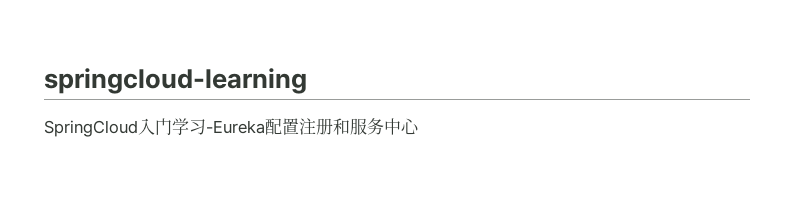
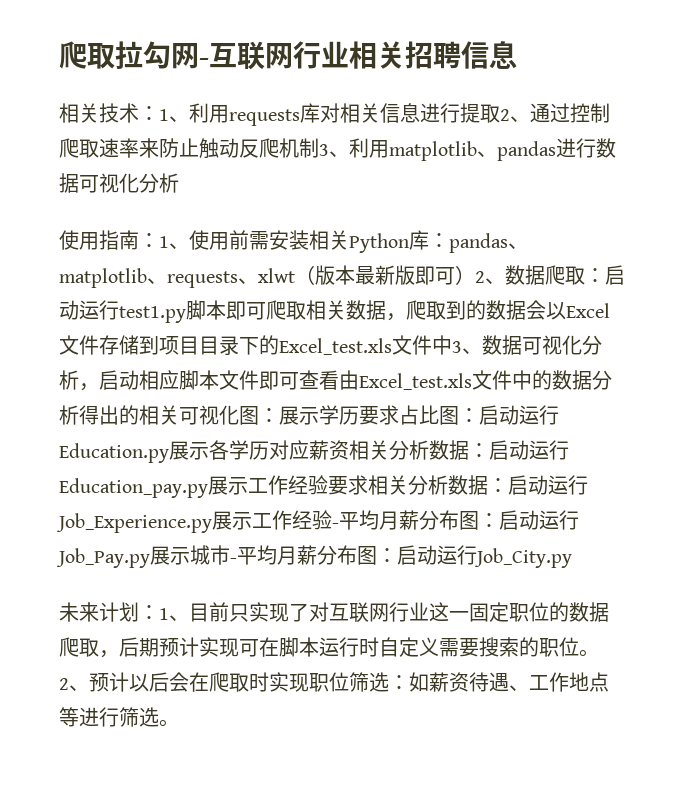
- springcloud-learning
- SpringCloud入门学习-Eureka配置注册和服务中心
+ 爬取拉勾网-互联网行业相关招聘信息
+ 相关技术：1、利用requests库对相关信息进行提取2、通过控制爬取速率来防止触动反爬机制3、利用matplotlib、pandas进行数据可视化分析
+ 使用指南：1、使用前需安装相关Python库：pandas、matplotlib、requests、xlwt（版本最新版即可）2、数据爬取：启动运行test1.py脚本即可爬取相关数据，爬取到的数据会以Excel文件存储到项目目录下的Excel_test.xls文件中3、数据可视化分析，启动相应脚本文件即可查看由Excel_test.xls文件中的数据分析得出的相关可视化图：展示学历要求占比图：启动运行Education.py展示各学历对应薪资相关分析数据：启动运行Education_pay.py展示工作经验要求相关分析数据：启动运行Job_Experience.py展示工作经验-平均月薪分布图：启动运行Job_Pay.py展示城市-平均月薪分布图：启动运行Job_City.py
+ 未来计划：1、目前只实现了对互联网行业这一固定职位的数据爬取，后期预计实现可在脚本运行时自定义需要搜索的职位。2、预计以后会在爬取时实现职位筛选：如薪资待遇、工作地点等进行筛选。

